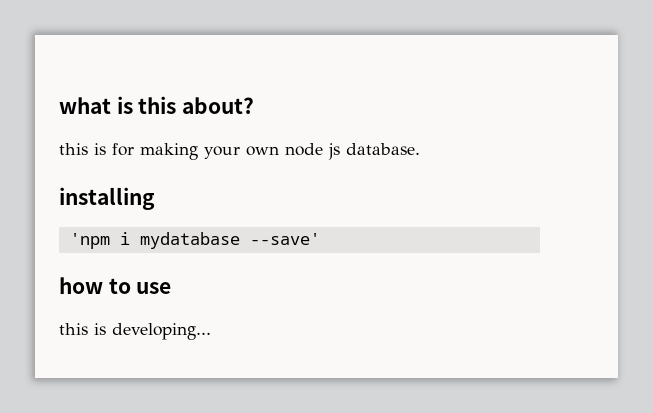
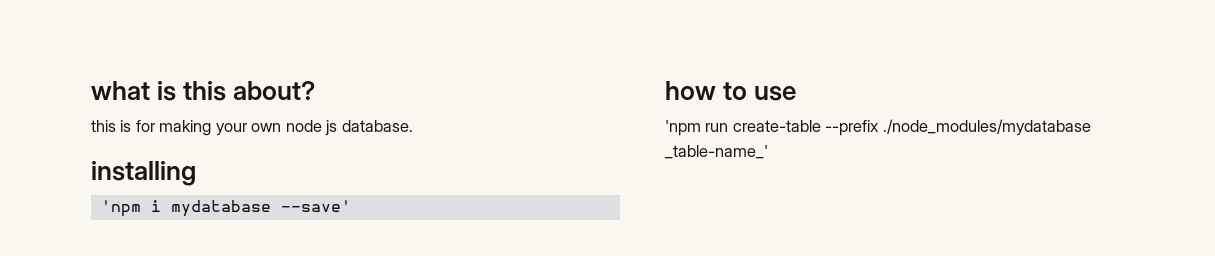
- this is developing...
+ 'npm run create-table --prefix ./node_modules/mydatabase _table-name_'

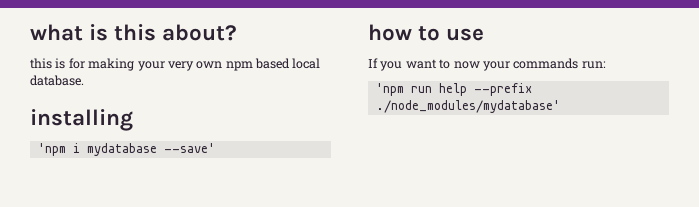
- this is for making your own node js database.
+ this is for making your very own npm based local database.
- 'npm run create-table --prefix ./node_modules/mydatabase _table-name_'
+ If you want to now your commands run:
+ 'npm run help --prefix ./node_modules/mydatabase'

